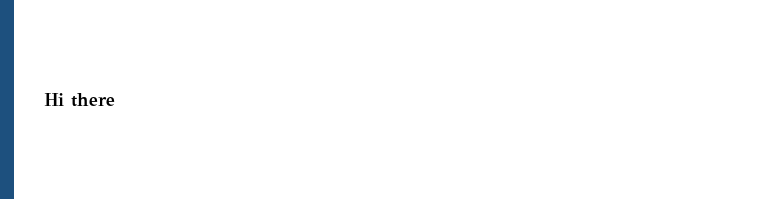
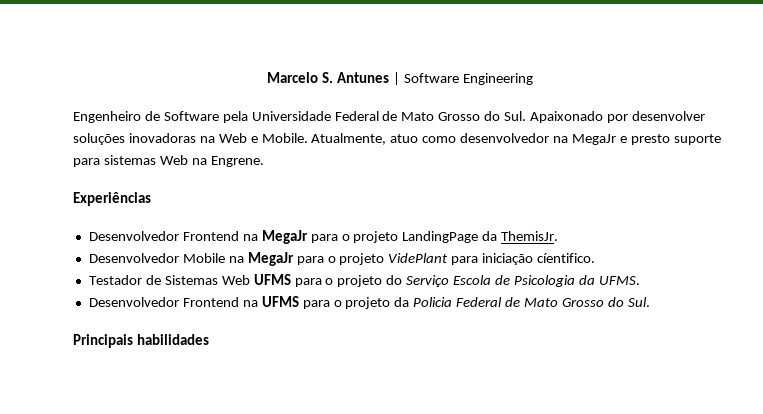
- Hi there
+ Marcelo S. Antunes | Software Engineering
+ Engenheiro de Software pela Universidade Federal de Mato Grosso do Sul. Apaixonado por desenvolver soluções inovadoras na Web e Mobile. Atualmente, atuo como desenvolvedor na MegaJr e presto suporte para sistemas Web na Engrene.
+ Experiências
+ Desenvolvedor Frontend na MegaJr para o projeto LandingPage da ThemisJr.
+ Desenvolvedor Mobile na MegaJr para o projeto VidePlant para iniciação cíentifico.
+ Testador de Sistemas Web UFMS para o projeto do Serviço Escola de Psicologia da UFMS.
+ Desenvolvedor Frontend na UFMS para o projeto da Policia Federal de Mato Grosso do Sul.
+ Principais habilidades

